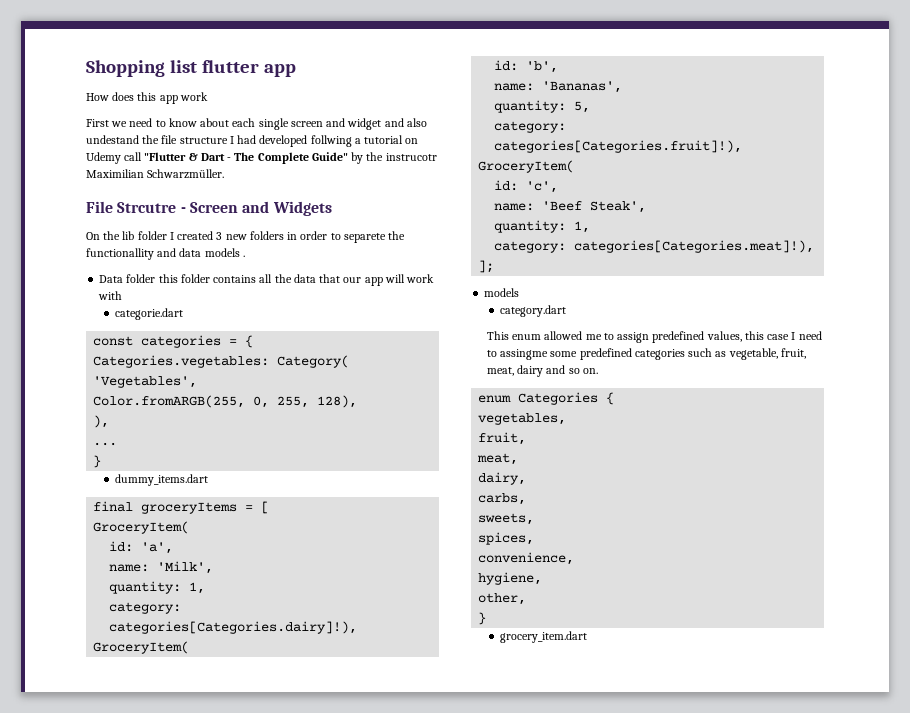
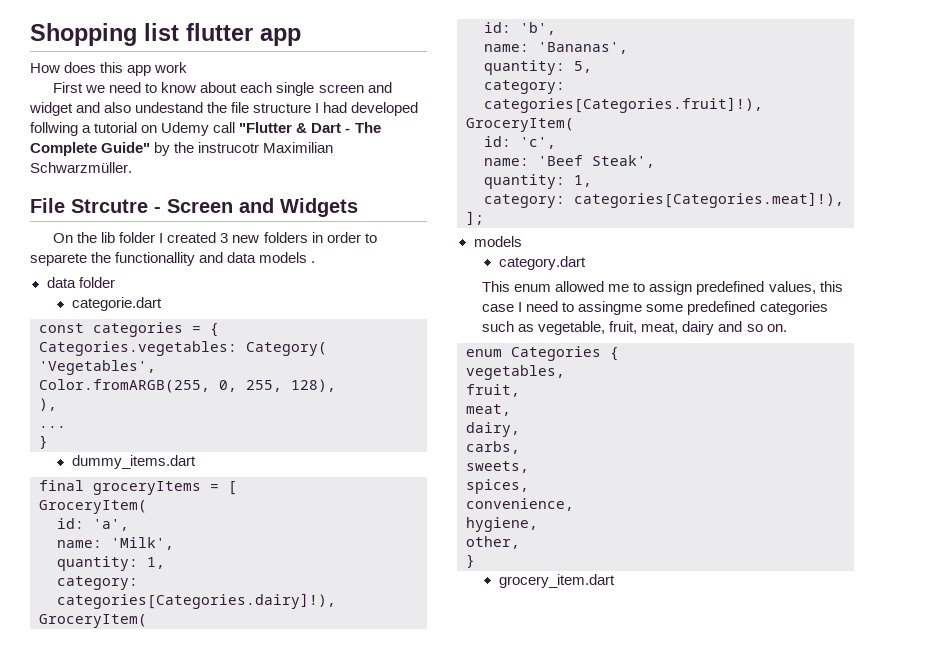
- Data folder this folder contains all the data that our app will work with
+ data folder

